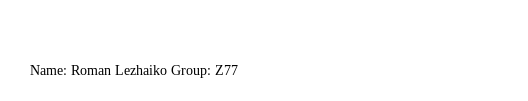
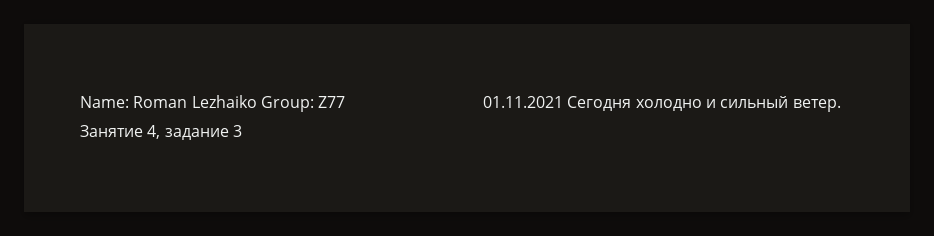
+ Занятие 4, задание 3
+ 01.11.2021 Сегодня холодно и сильный ветер.

